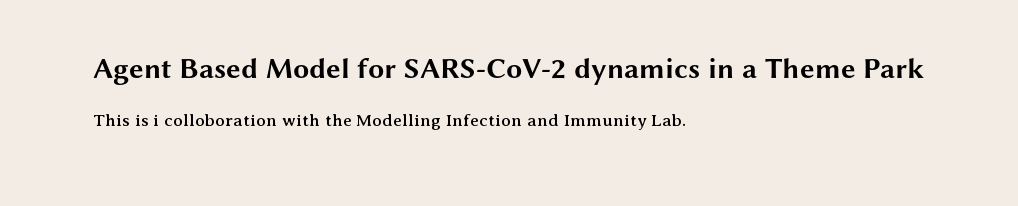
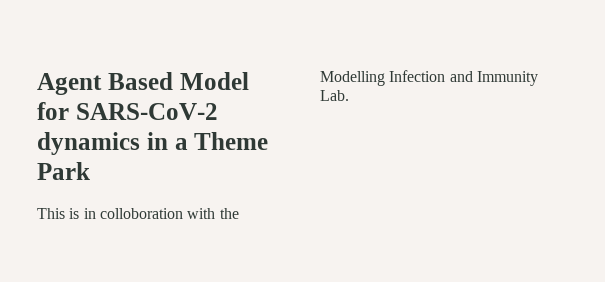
- This is i colloboration with the Modelling Infection and Immunity Lab.
+ This is in colloboration with the Modelling Infection and Immunity Lab.

